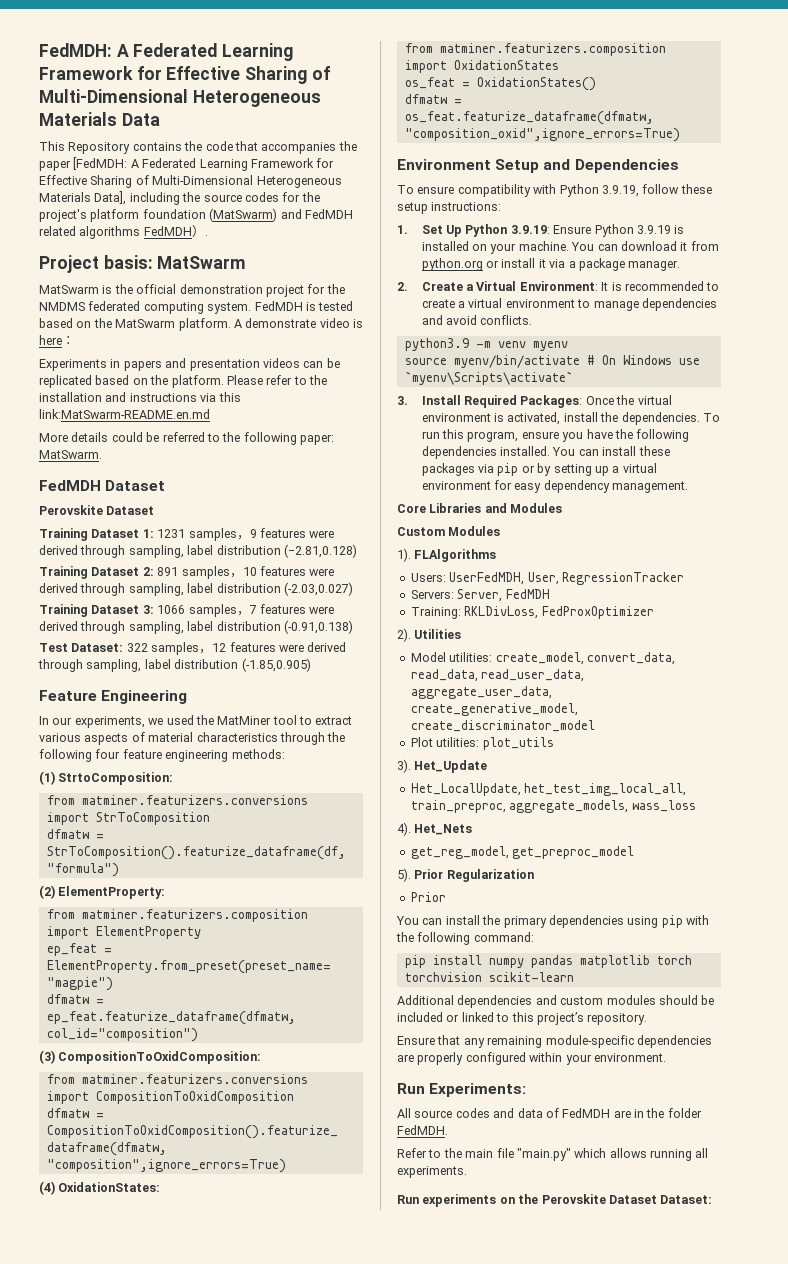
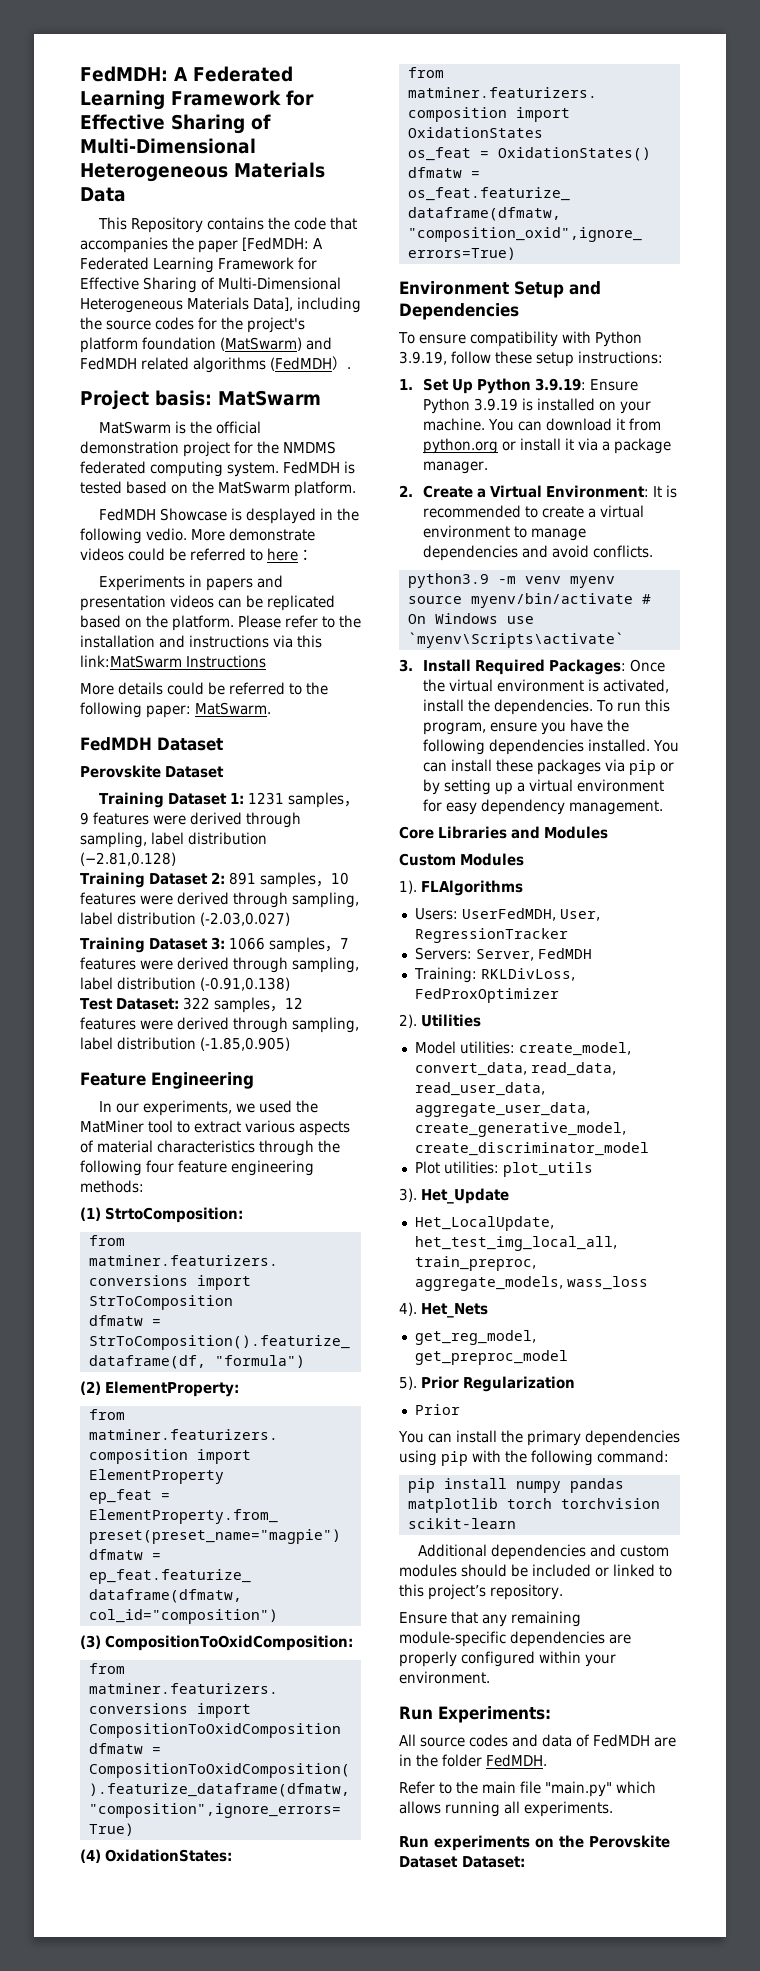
- This Repository contains the code that accompanies the paper [FedMDH: A Federated Learning Framework for Effective Sharing of Multi-Dimensional Heterogeneous Materials Data], including the source codes for the project's platform foundation (MatSwarm) and FedMDH related algorithms FedMDH）.
+ This Repository contains the code that accompanies the paper [FedMDH: A Federated Learning Framework for Effective Sharing of Multi-Dimensional Heterogeneous Materials Data], including the source codes for the project's platform foundation (MatSwarm) and FedMDH related algorithms (FedMDH）.
- FedMDH is tested based on the MatSwarm platform. A demonstrate video is here：
+ FedMDH is tested based on the MatSwarm platform.
+ FedMDH Showcase is desplayed in the following vedio. More demonstrate videos could be referred to here：
- Please refer to the installation and instructions via this link:MatSwarm-README.en.md
+ Please refer to the installation and instructions via this link:MatSwarm Instructions

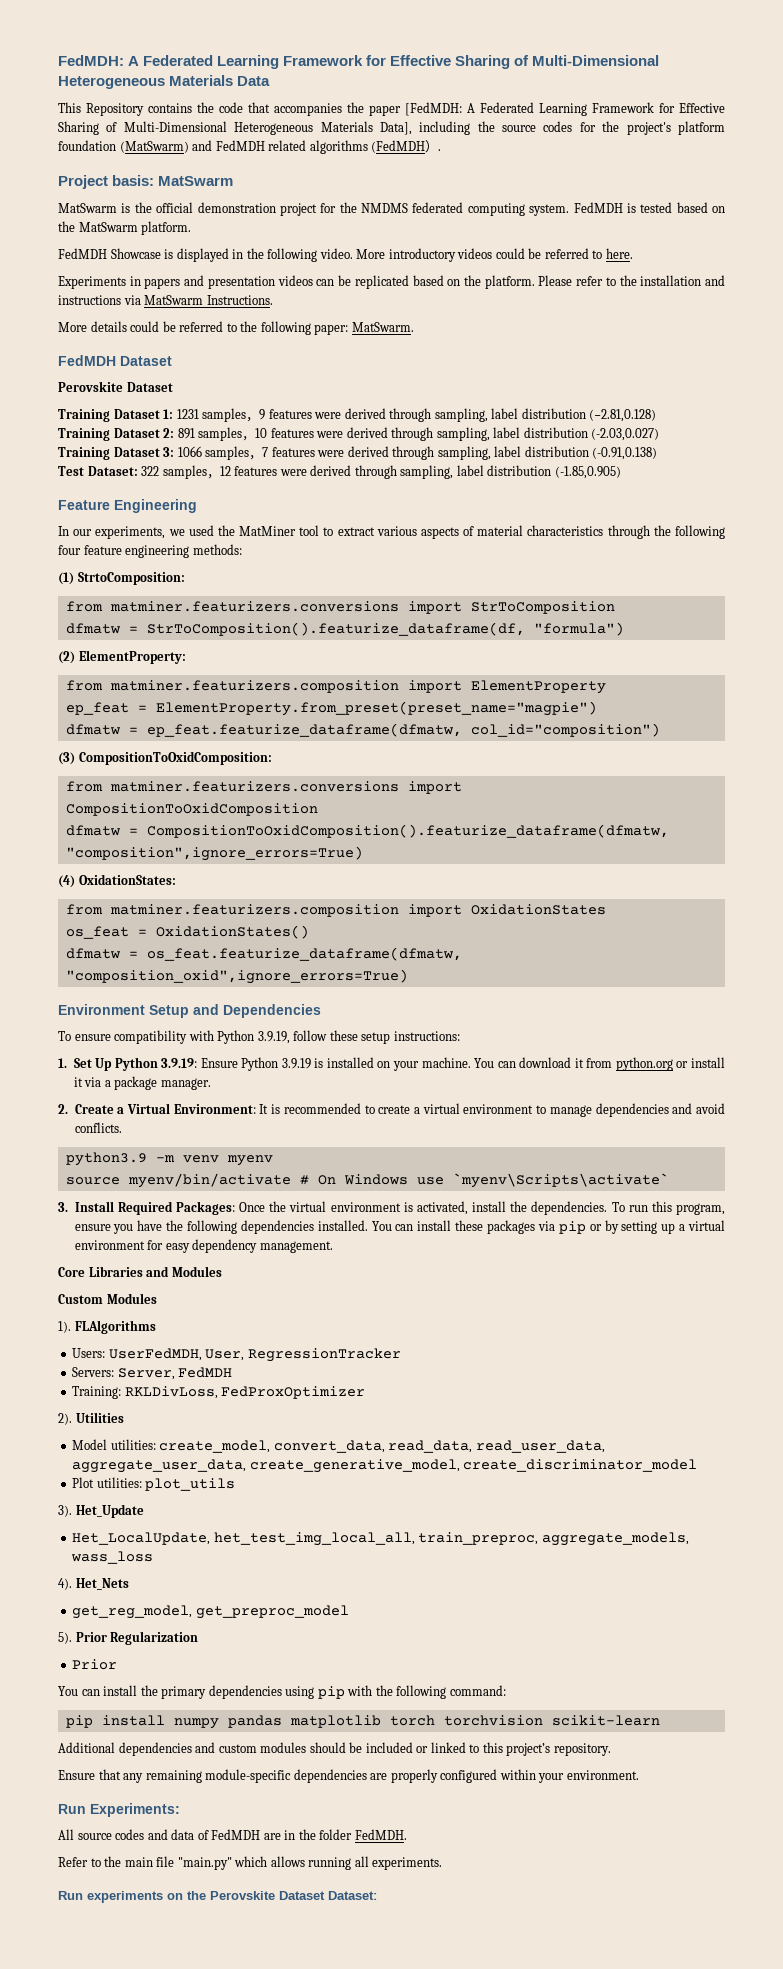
- FedMDH Showcase is desplayed in the following vedio. More demonstrate videos could be referred to here：
+ FedMDH Showcase is displayed in the following video. More introductory videos could be referred to here.
- Please refer to the installation and instructions via this link:MatSwarm Instructions
+ Please refer to the installation and instructions via MatSwarm Instructions.

